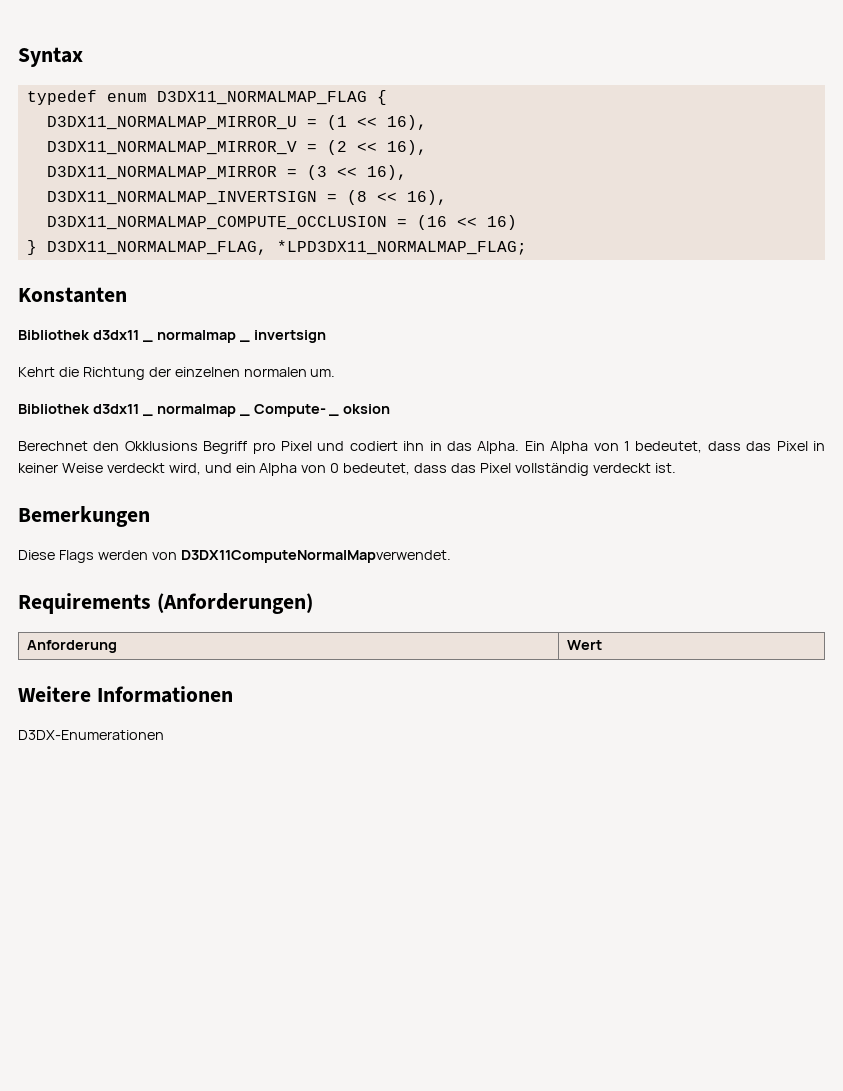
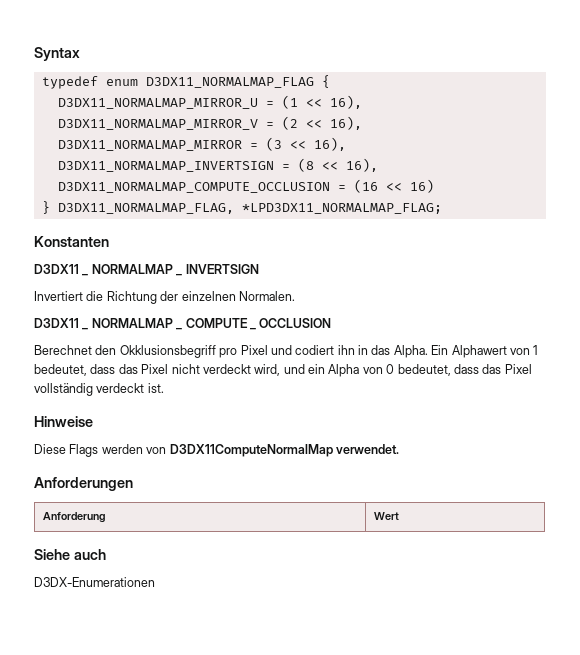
- Bibliothek d3dx11 _ normalmap _ invertsign
- Kehrt die Richtung der einzelnen normalen um.
- Bibliothek d3dx11 _ normalmap _ Compute- _ oksion
+ D3DX11 _ NORMALMAP _ INVERTSIGN
+ Invertiert die Richtung der einzelnen Normalen.
+ D3DX11 _ NORMALMAP _ COMPUTE _ OCCLUSION
- Berechnet den Okklusions Begriff pro Pixel und codiert ihn in das Alpha.
+ Berechnet den Okklusionsbegriff pro Pixel und codiert ihn in das Alpha.
- Ein Alpha von 1 bedeutet, dass das Pixel in keiner Weise verdeckt wird, und ein Alpha von 0 bedeutet, dass das Pixel vollständig verdeckt ist.
+ Ein Alphawert von 1 bedeutet, dass das Pixel nicht verdeckt wird, und ein Alpha von 0 bedeutet, dass das Pixel vollständig verdeckt ist.
- Bemerkungen
+ Hinweise
- Diese Flags werden von D3DX11ComputeNormalMapverwendet.
- Requirements (Anforderungen)
+ Diese Flags werden von D3DX11ComputeNormalMap verwendet.
+ Anforderungen
- Weitere Informationen
+ Siehe auch

